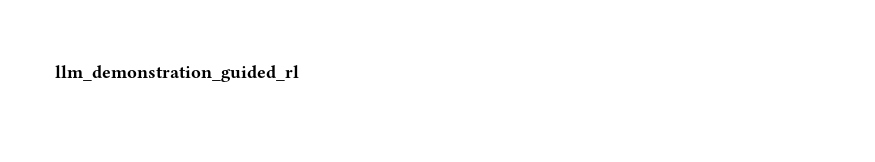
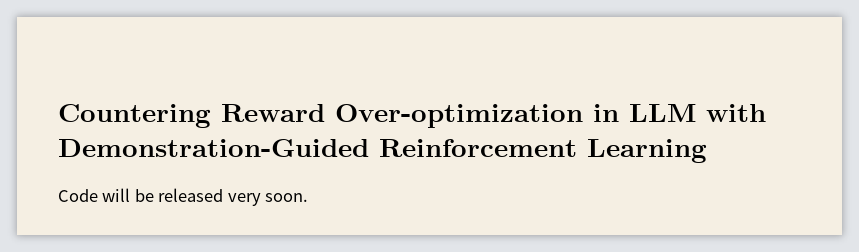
- llm_demonstration_guided_rl
+ Countering Reward Over-optimization in LLM with Demonstration-Guided Reinforcement Learning
+ Code will be released very soon.

